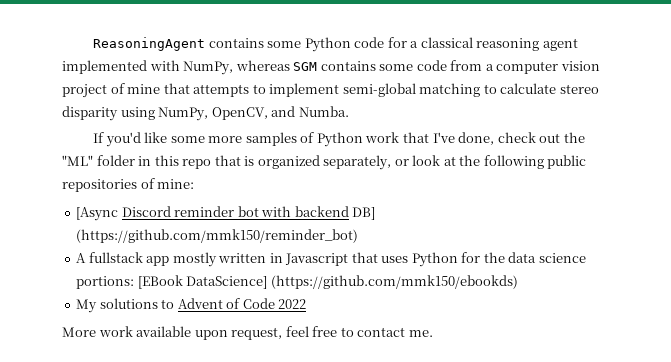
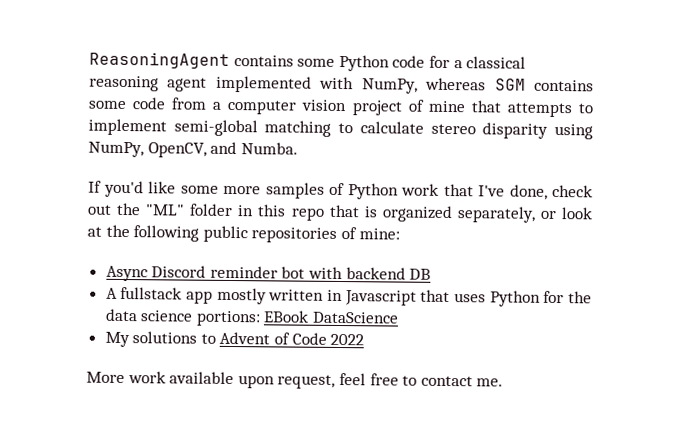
- [Async Discord reminder bot with backend DB] (https://github.com/mmk150/reminder_bot)
+ Async Discord reminder bot with backend DB
- A fullstack app mostly written in Javascript that uses Python for the data science portions: [EBook DataScience] (https://github.com/mmk150/ebookds)
+ A fullstack app mostly written in Javascript that uses Python for the data science portions: EBook DataScience

